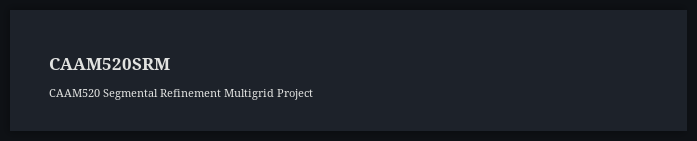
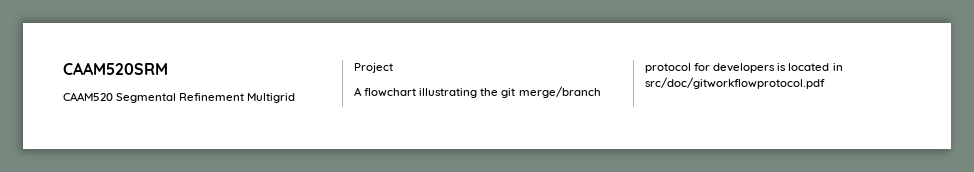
+ A flowchart illustrating the git merge/branch protocol for developers is located in src/doc/gitworkflowprotocol.pdf

